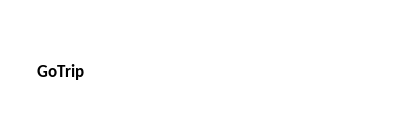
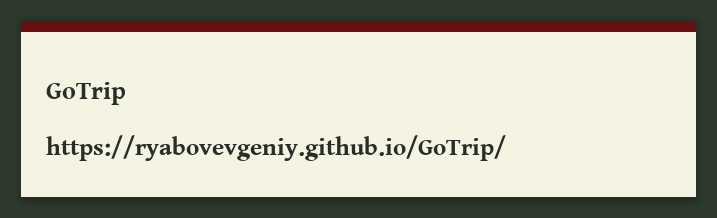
+ https://ryabovevgeniy.github.io/GoTrip/

